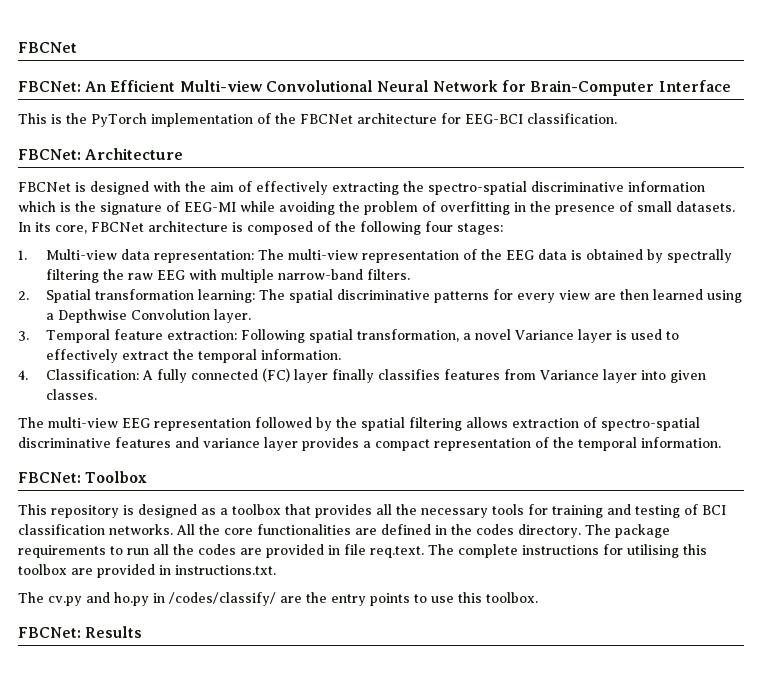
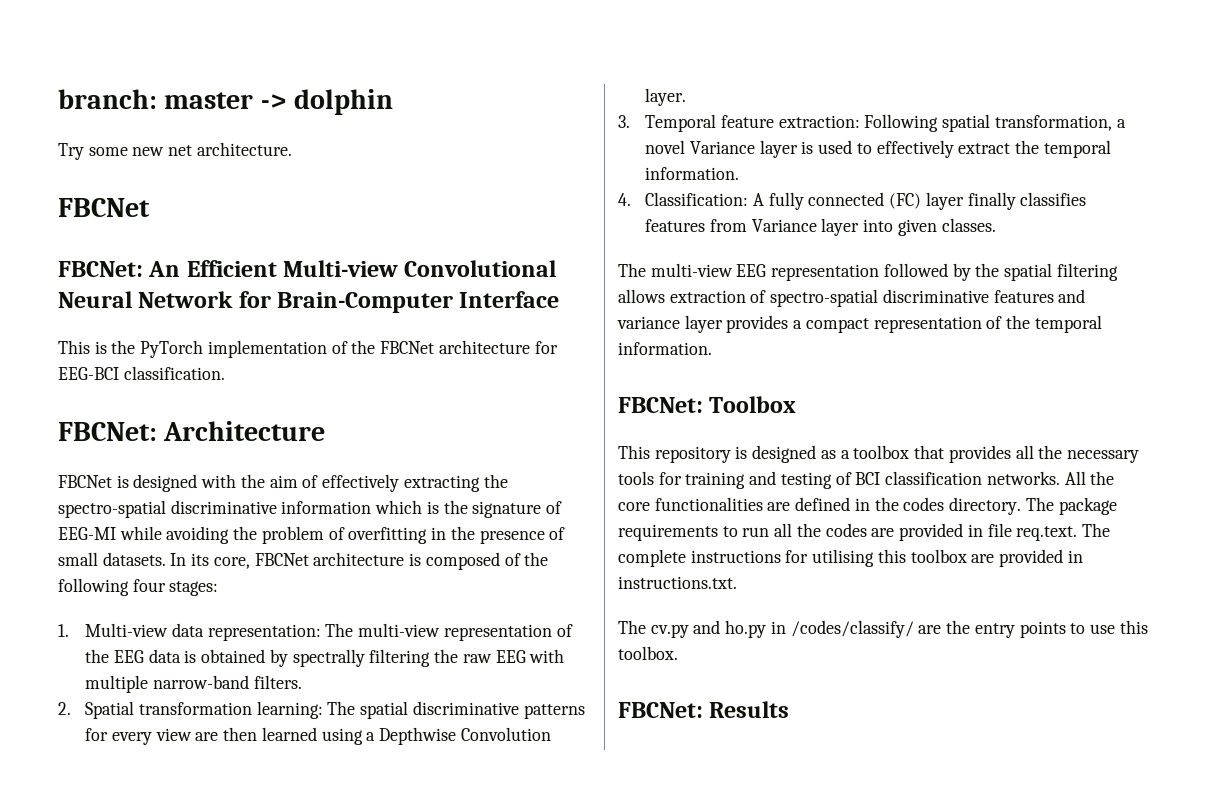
+ branch: master -> dolphin
+ Try some new net architecture.

